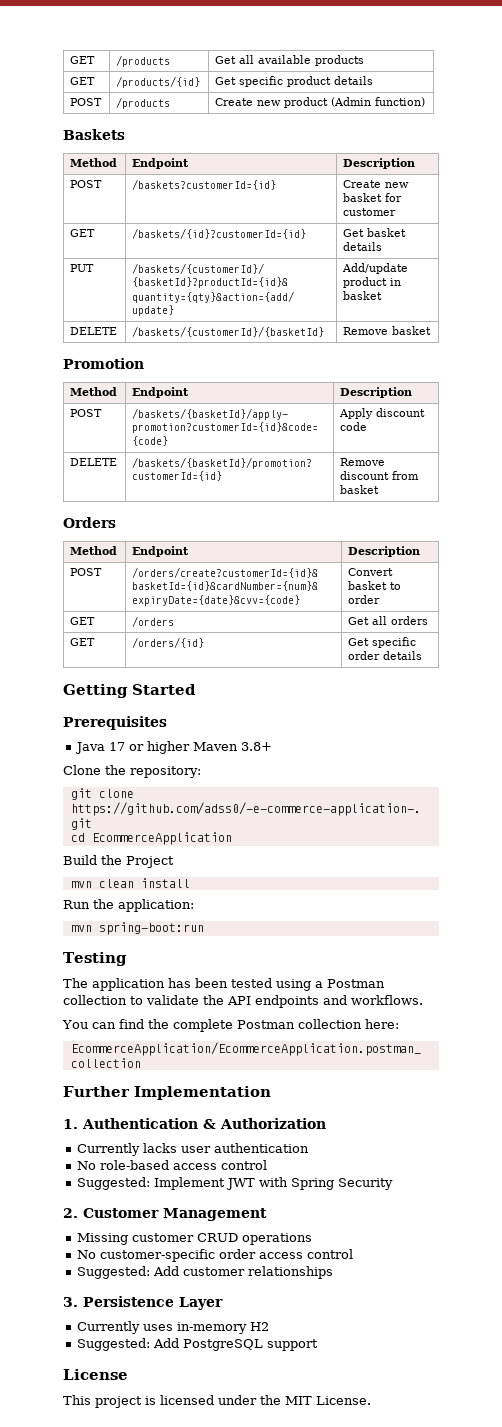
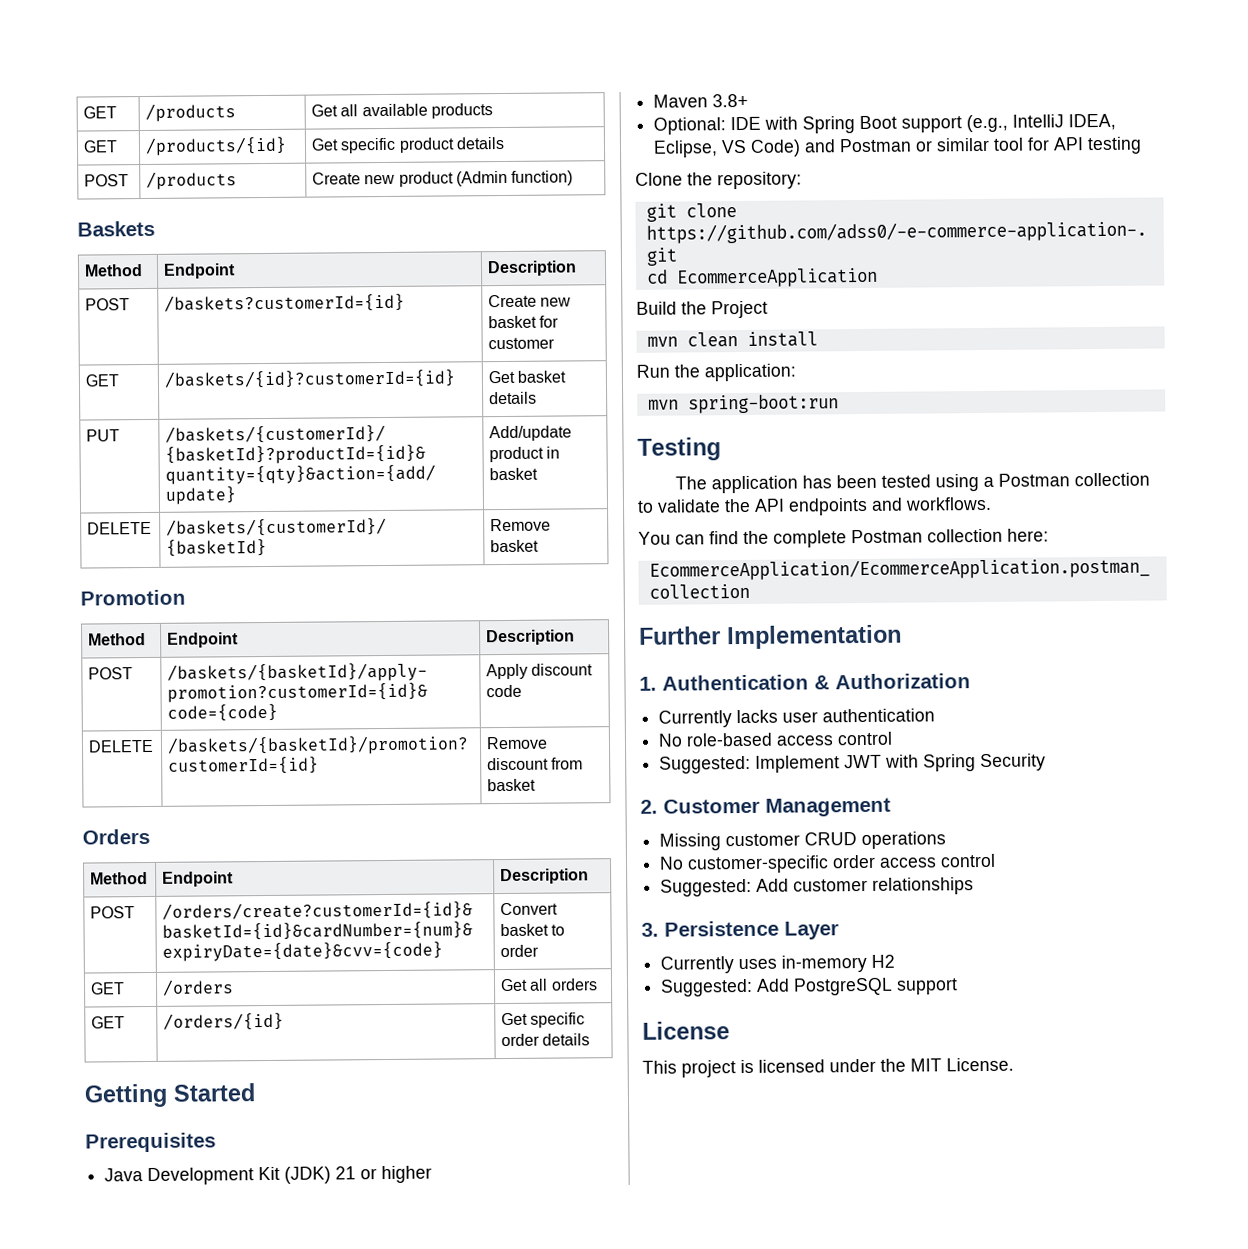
- Java 17 or higher Maven 3.8+
+ Java Development Kit (JDK) 21 or higher
+ Maven 3.8+
+ Optional: IDE with Spring Boot support (e.g., IntelliJ IDEA, Eclipse, VS Code) and Postman or similar tool for API testing

